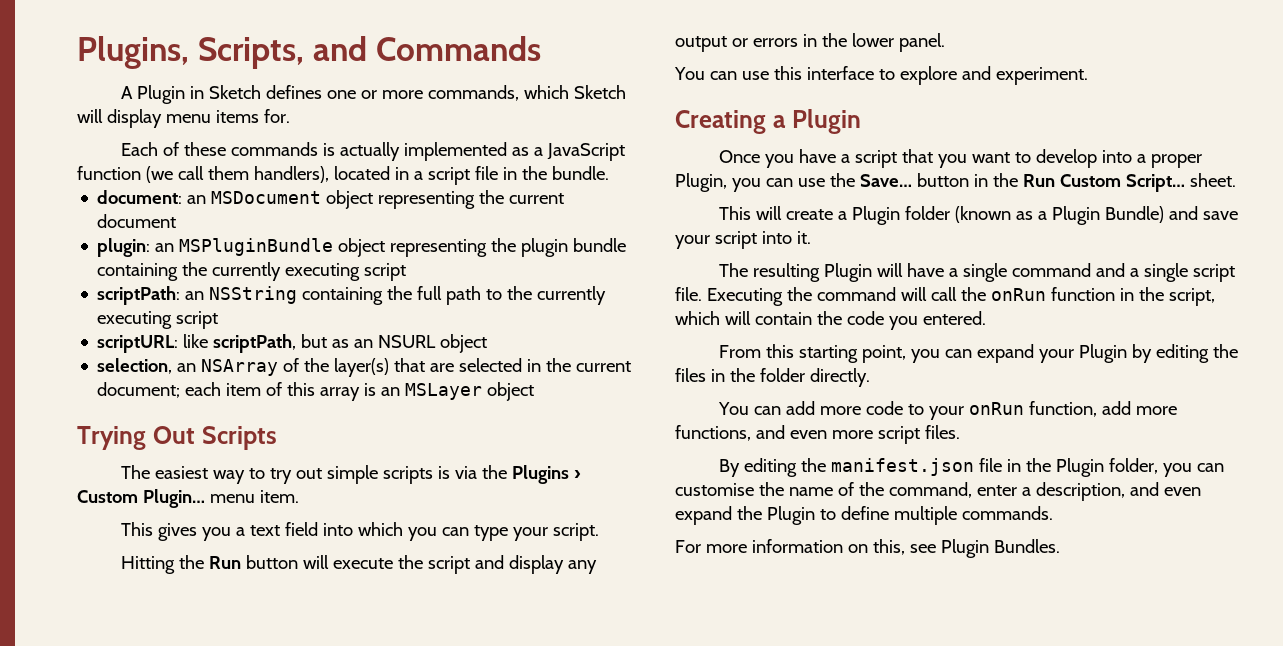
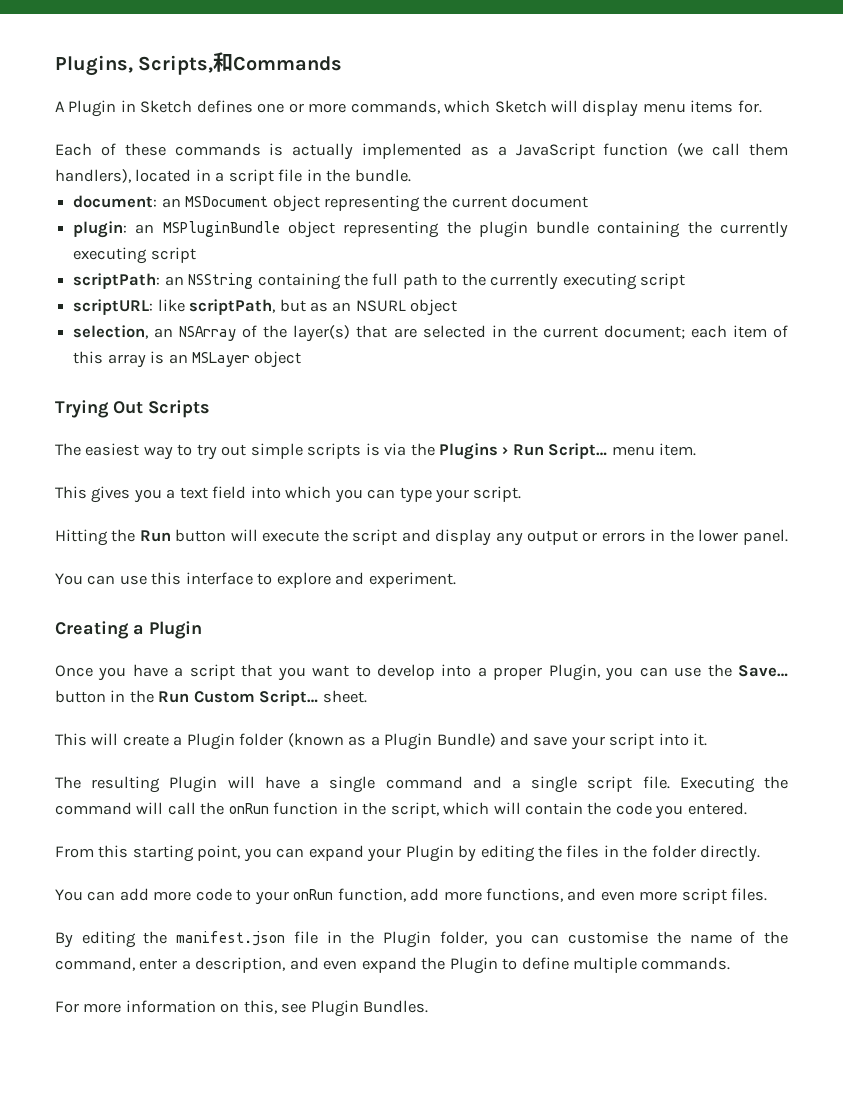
- Plugins, Scripts, and Commands
+ Plugins, Scripts,和Commands
- The easiest way to try out simple scripts is via the Plugins › Custom Plugin… menu item.
+ The easiest way to try out simple scripts is via the Plugins › Run Script… menu item.

